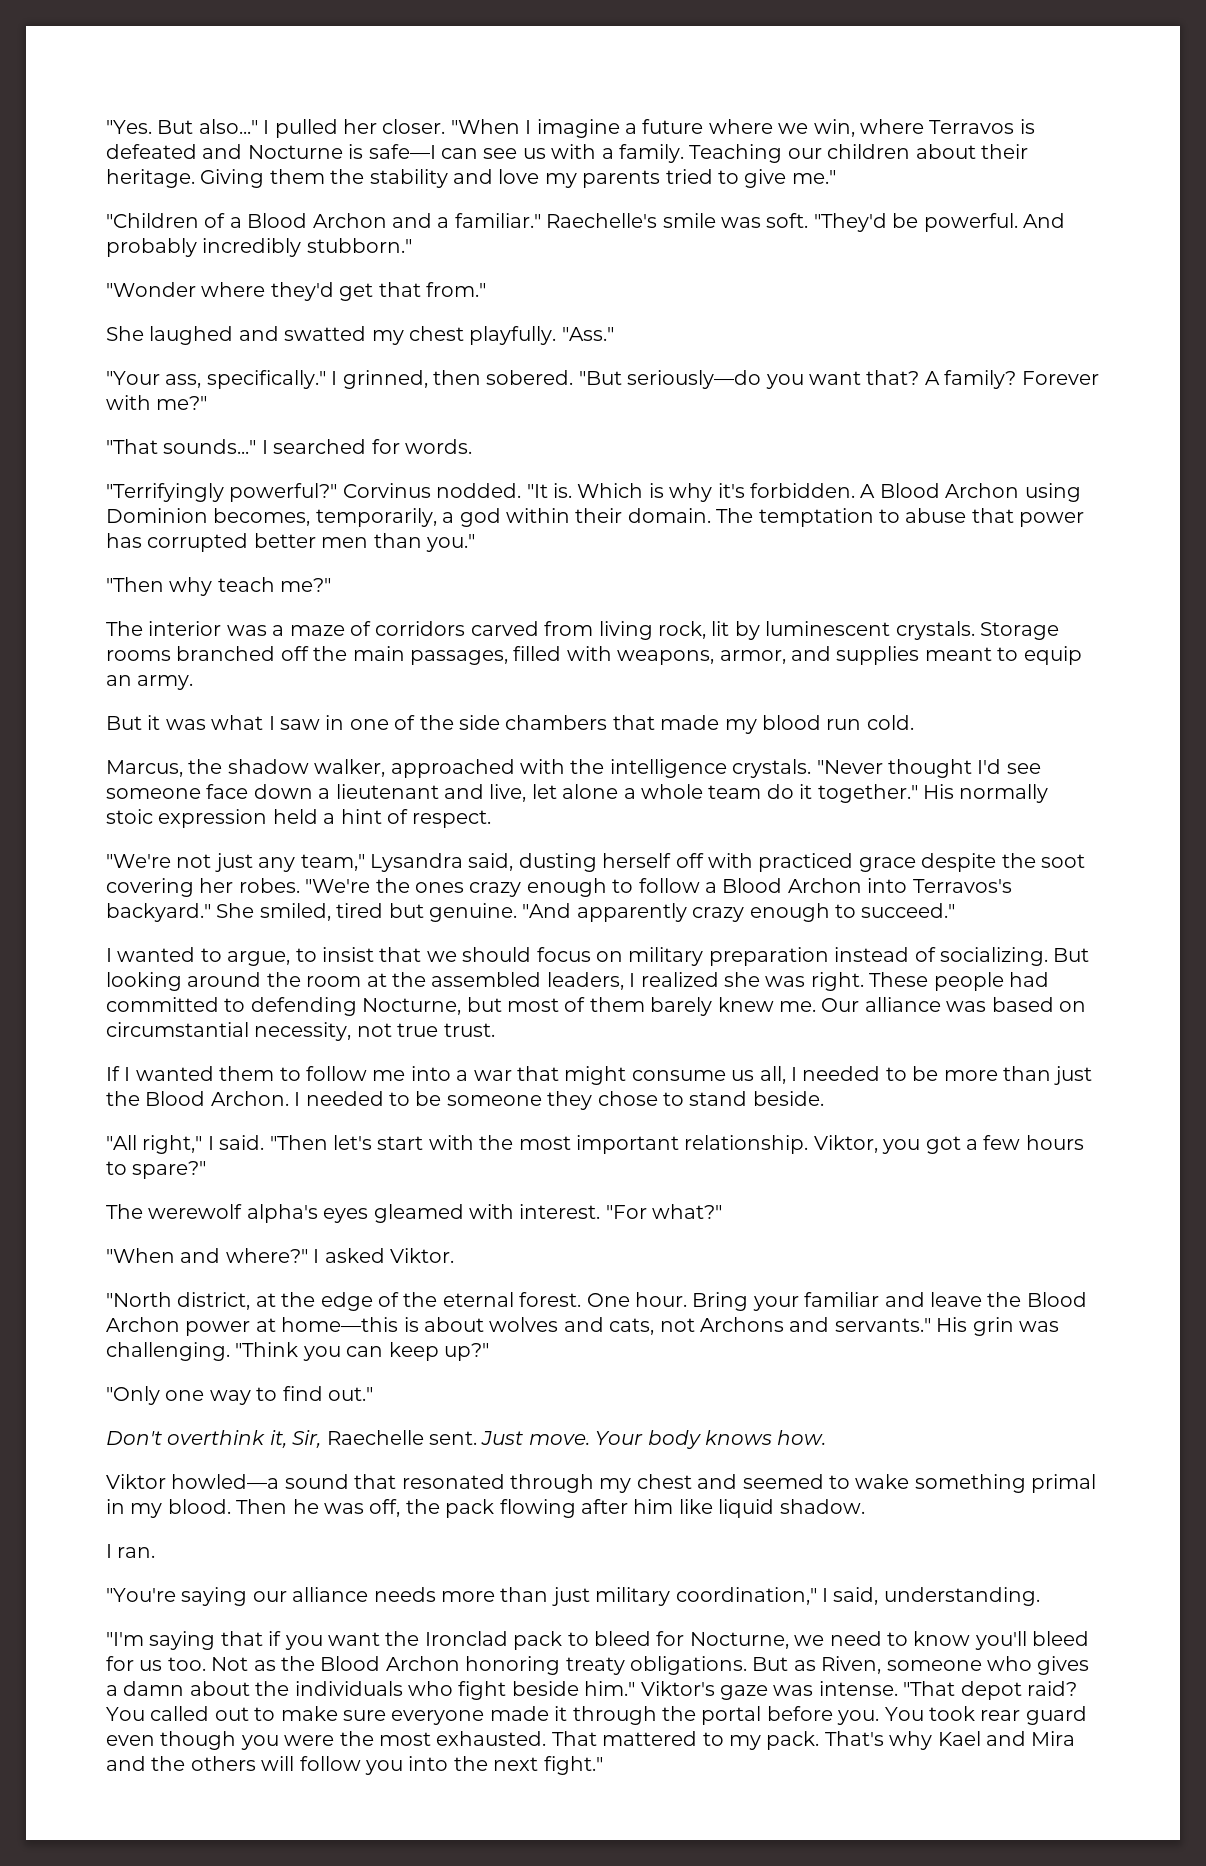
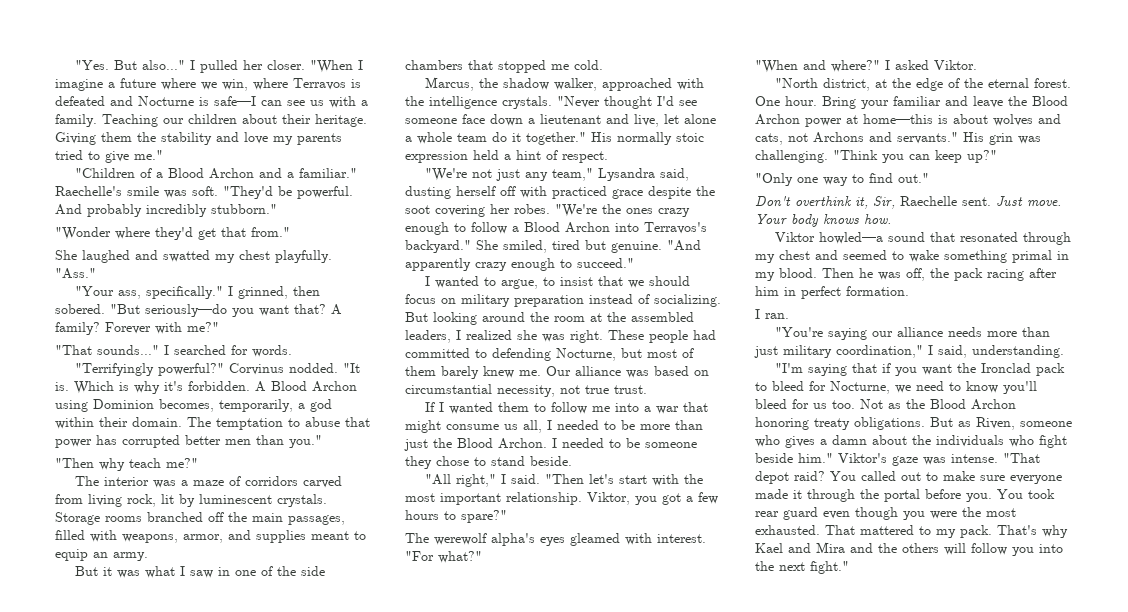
- But it was what I saw in one of the side chambers that made my blood run cold.
+ But it was what I saw in one of the side chambers that stopped me cold.
- Then he was off, the pack flowing after him like liquid shadow.
+ Then he was off, the pack racing after him in perfect formation.

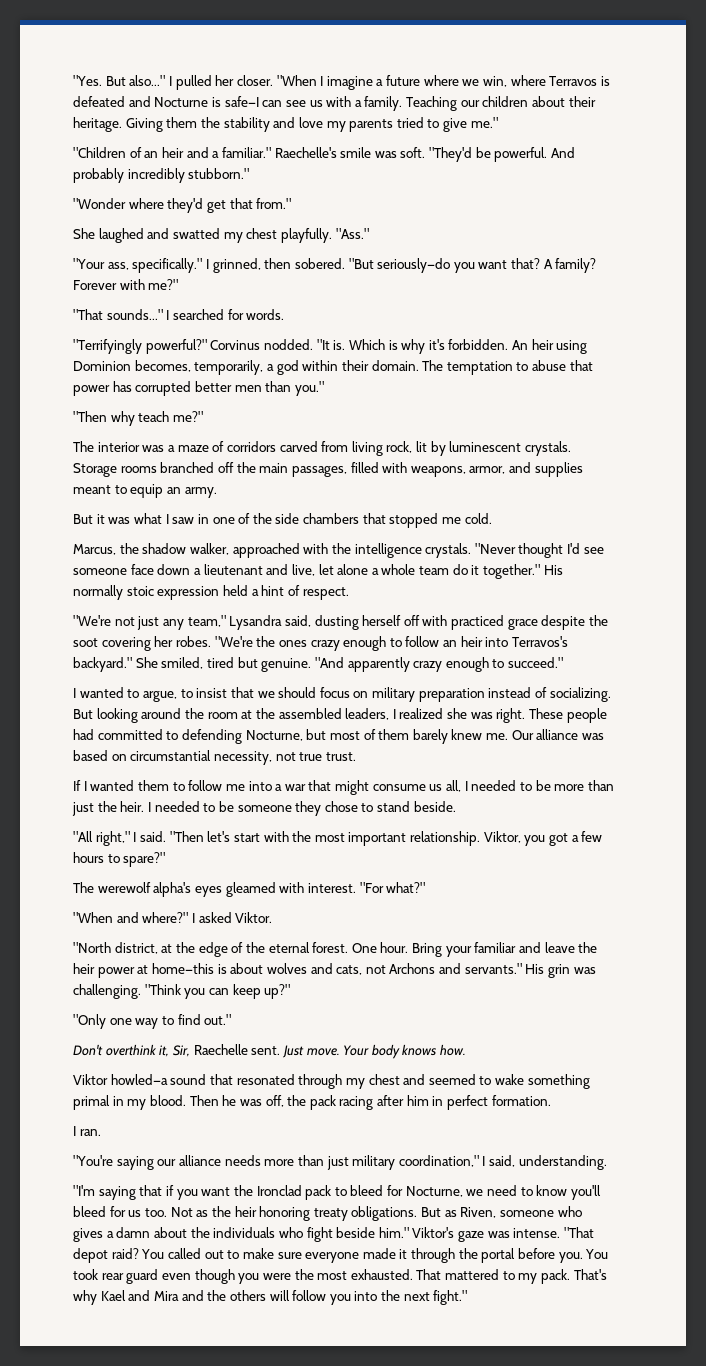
- "Children of a Blood Archon and a familiar."
+ "Children of an heir and a familiar."
- A Blood Archon using Dominion becomes, temporarily, a god within their domain.
+ An heir using Dominion becomes, temporarily, a god within their domain.
- "We're the ones crazy enough to follow a Blood Archon into Terravos's backyard."
+ "We're the ones crazy enough to follow an heir into Terravos's backyard."
- If I wanted them to follow me into a war that might consume us all, I needed to be more than just the Blood Archon.
+ If I wanted them to follow me into a war that might consume us all, I needed to be more than just the heir.
- Bring your familiar and leave the Blood Archon power at home—this is about wolves and cats, not Archons and servants."
+ Bring your familiar and leave the heir power at home—this is about wolves and cats, not Archons and servants."
- Not as the Blood Archon honoring treaty obligations.
+ Not as the heir honoring treaty obligations.

